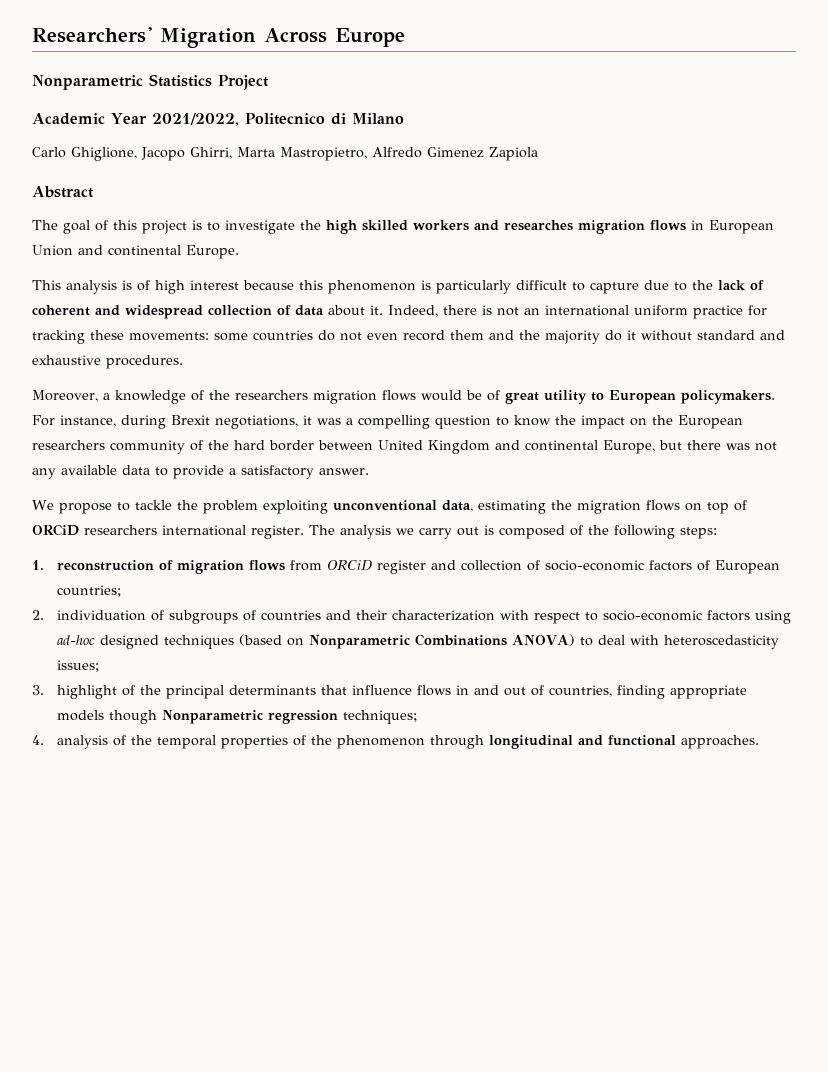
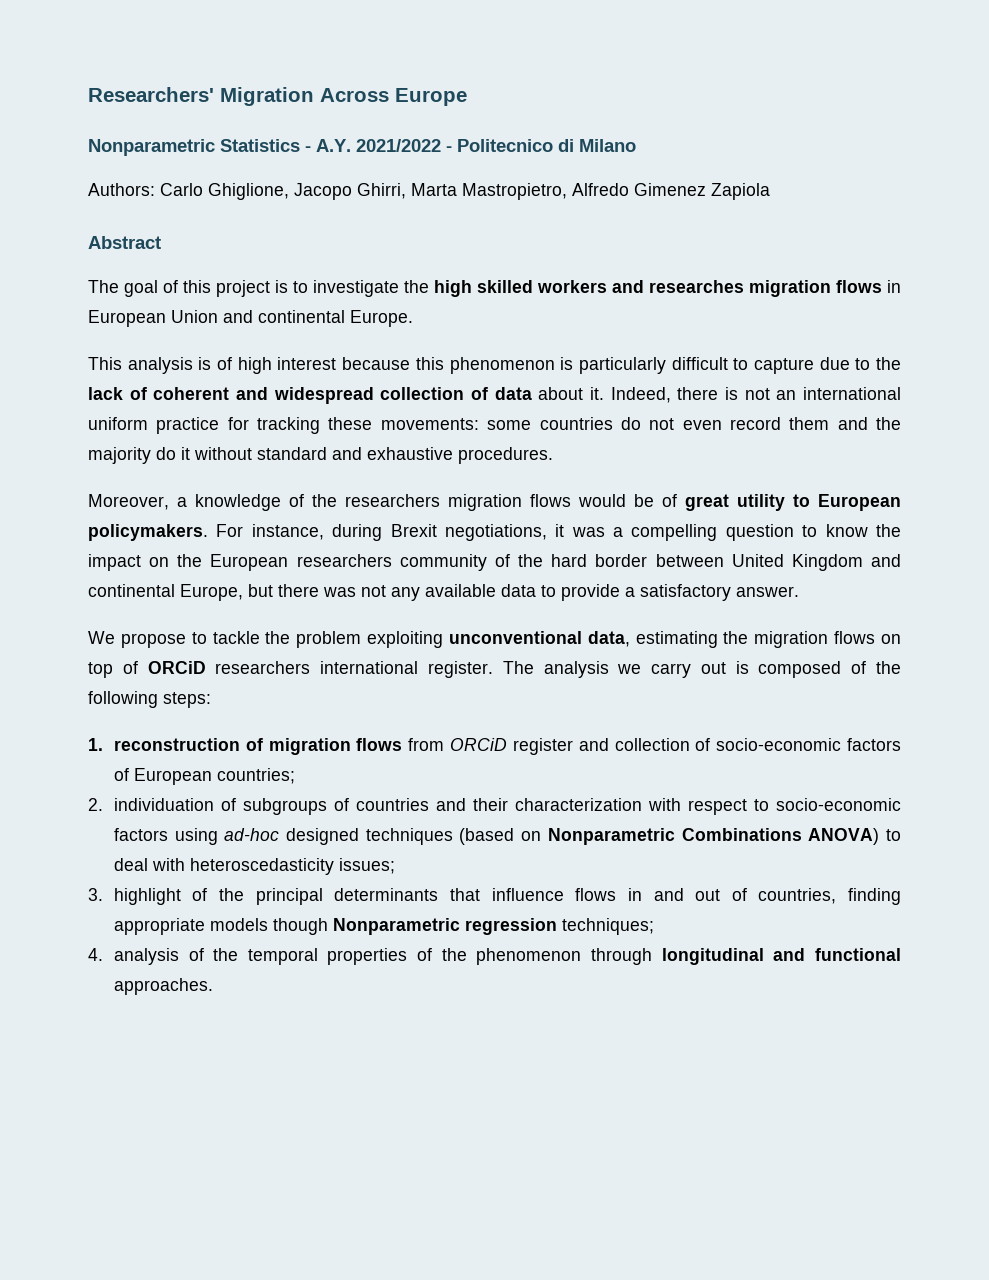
- Nonparametric Statistics Project
- Academic Year 2021/2022, Politecnico di Milano
+ Nonparametric Statistics - A.Y. 2021/2022 - Politecnico di Milano
- Carlo Ghiglione, Jacopo Ghirri, Marta Mastropietro, Alfredo Gimenez Zapiola
+ Authors: Carlo Ghiglione, Jacopo Ghirri, Marta Mastropietro, Alfredo Gimenez Zapiola

